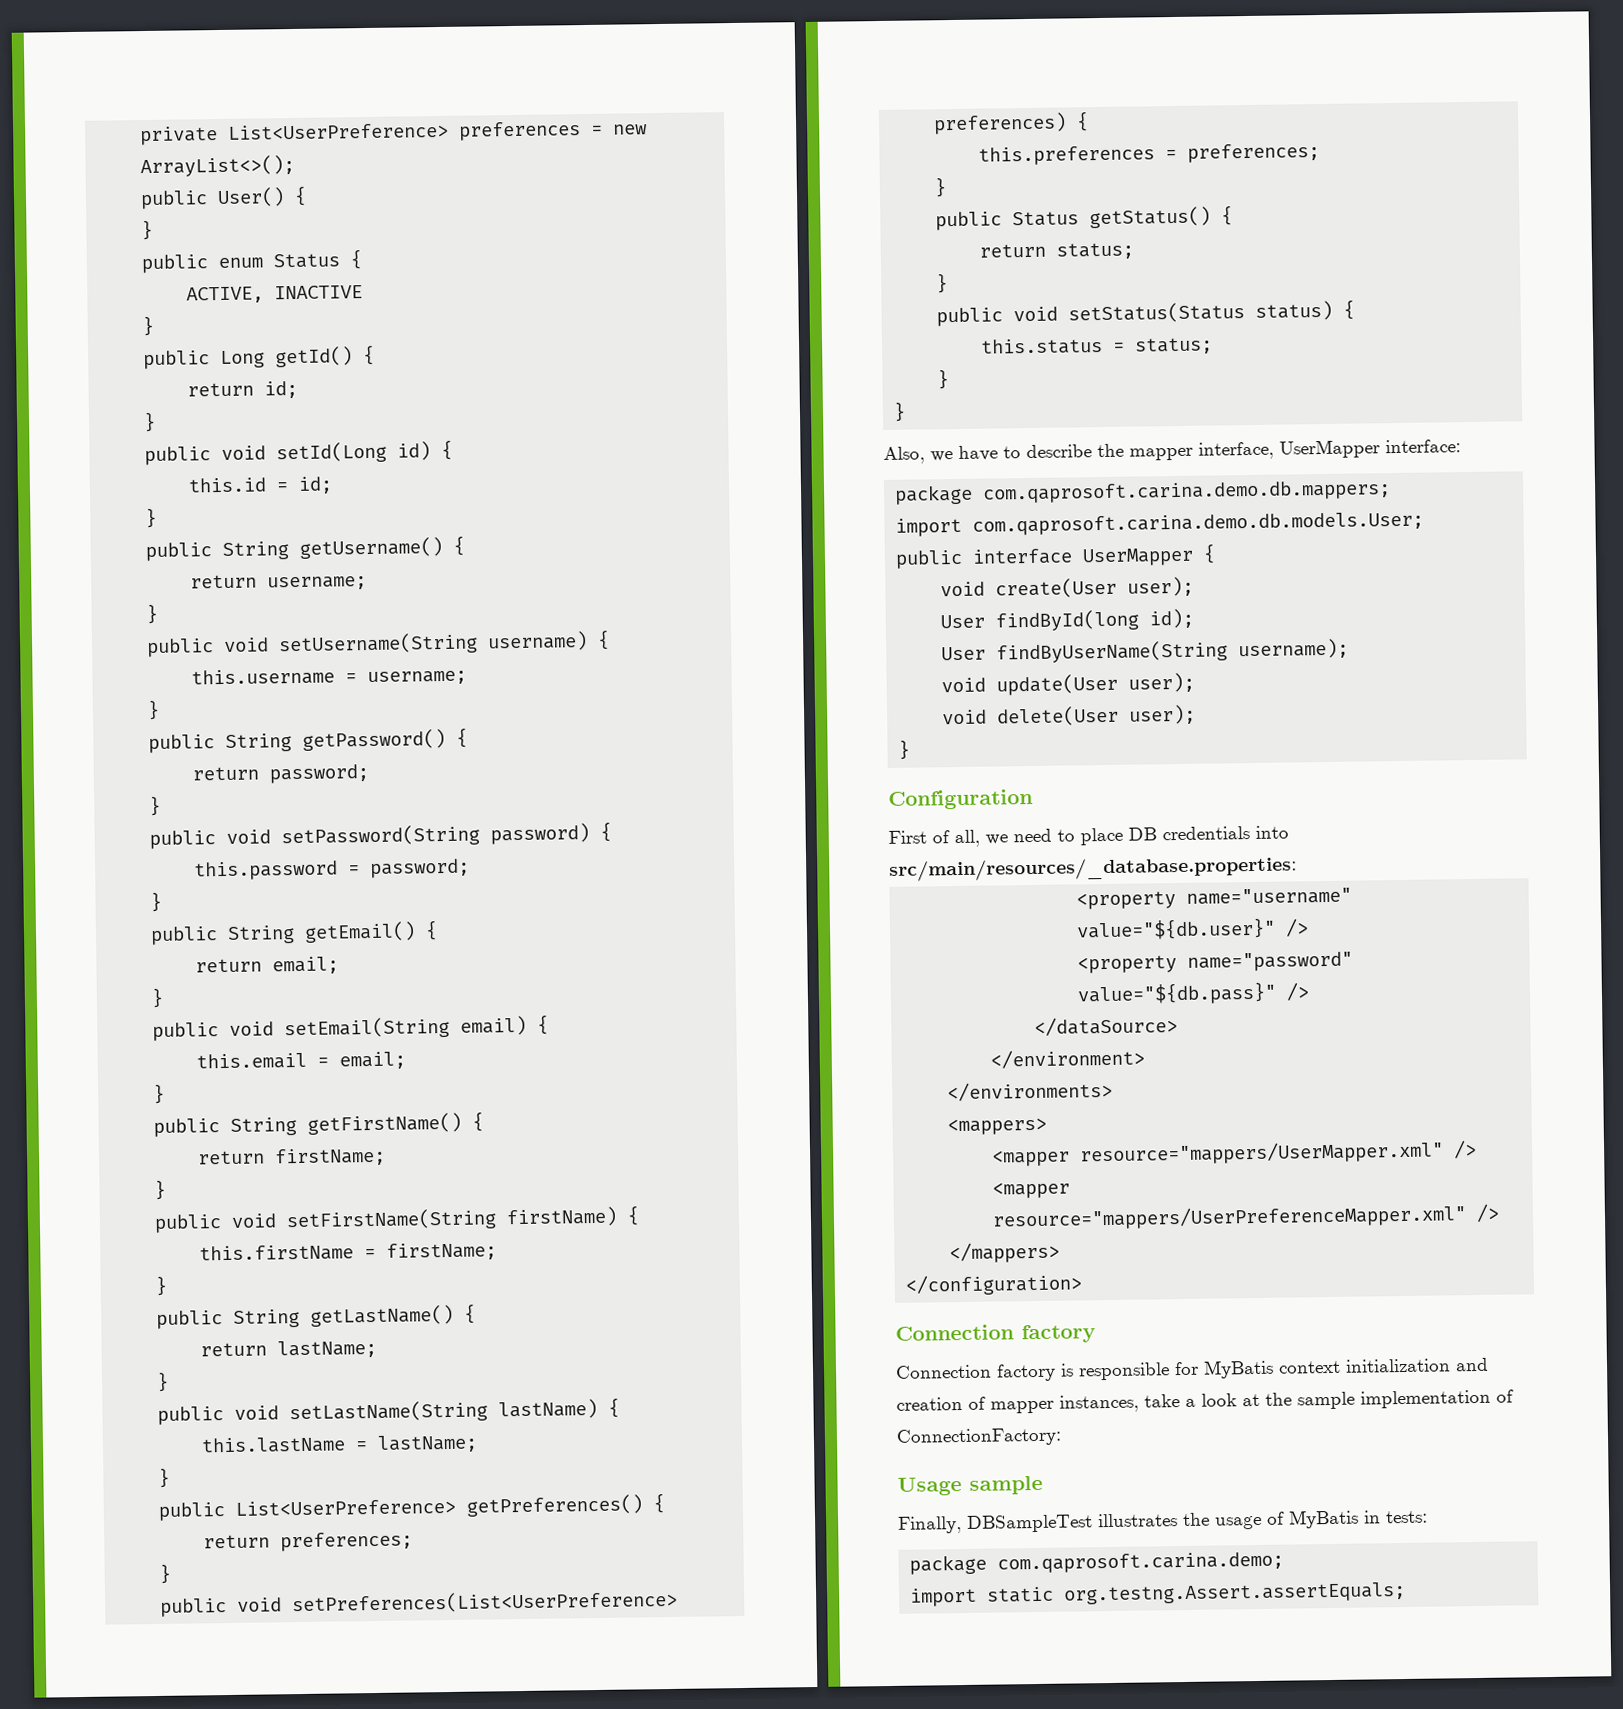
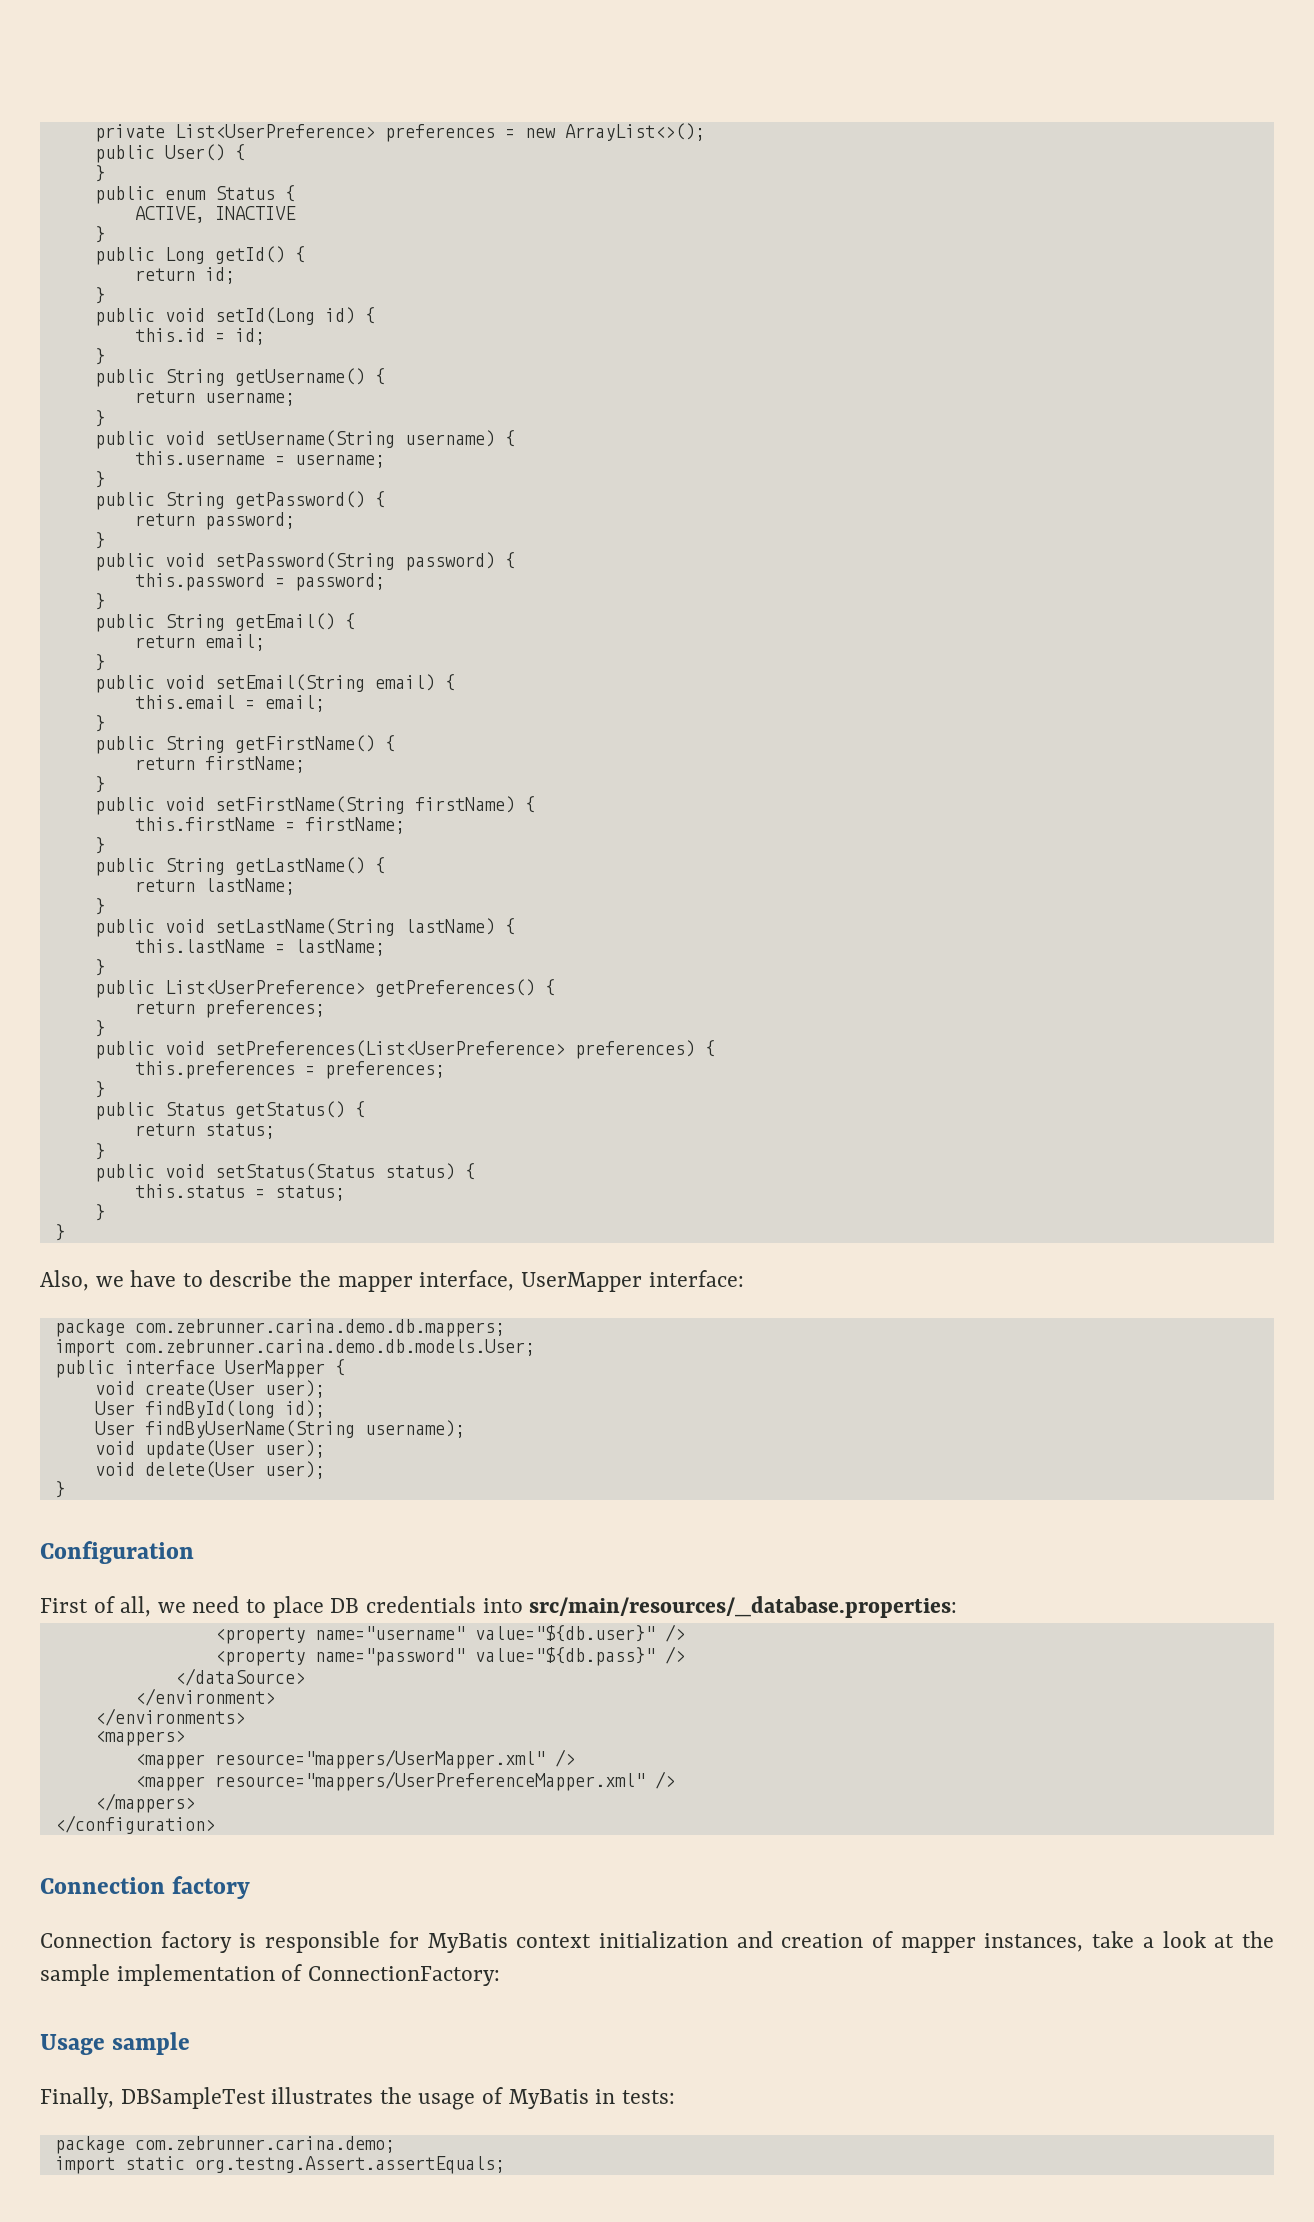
- package com.qaprosoft.carina.demo.db.mappers;
- import com.qaprosoft.carina.demo.db.models.User;
+ package com.zebrunner.carina.demo.db.mappers;
+ import com.zebrunner.carina.demo.db.models.User;
- package com.qaprosoft.carina.demo;
+ package com.zebrunner.carina.demo;

